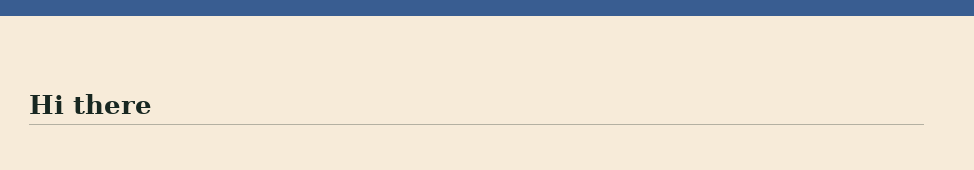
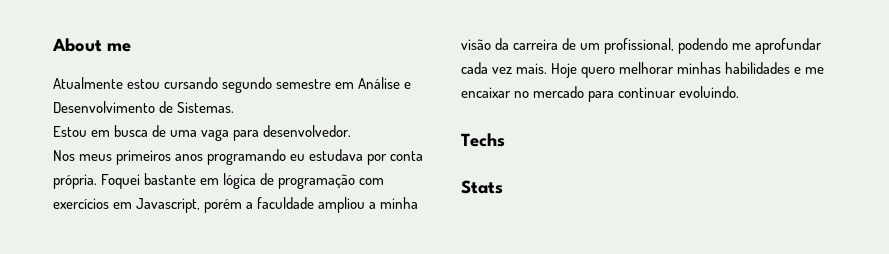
- Hi there
+ About me
+ Atualmente estou cursando segundo semestre em Análise e Desenvolvimento de Sistemas.
+ Estou em busca de uma vaga para desenvolvedor.
+ Nos meus primeiros anos programando eu estudava por conta própria. Foquei bastante em lógica de programação com exercícios em Javascript, porém a faculdade ampliou a minha visão da carreira de um profissional, podendo me aprofundar cada vez mais. Hoje quero melhorar minhas habilidades e me encaixar no mercado para continuar evoluindo.
+ Techs
+ Stats

